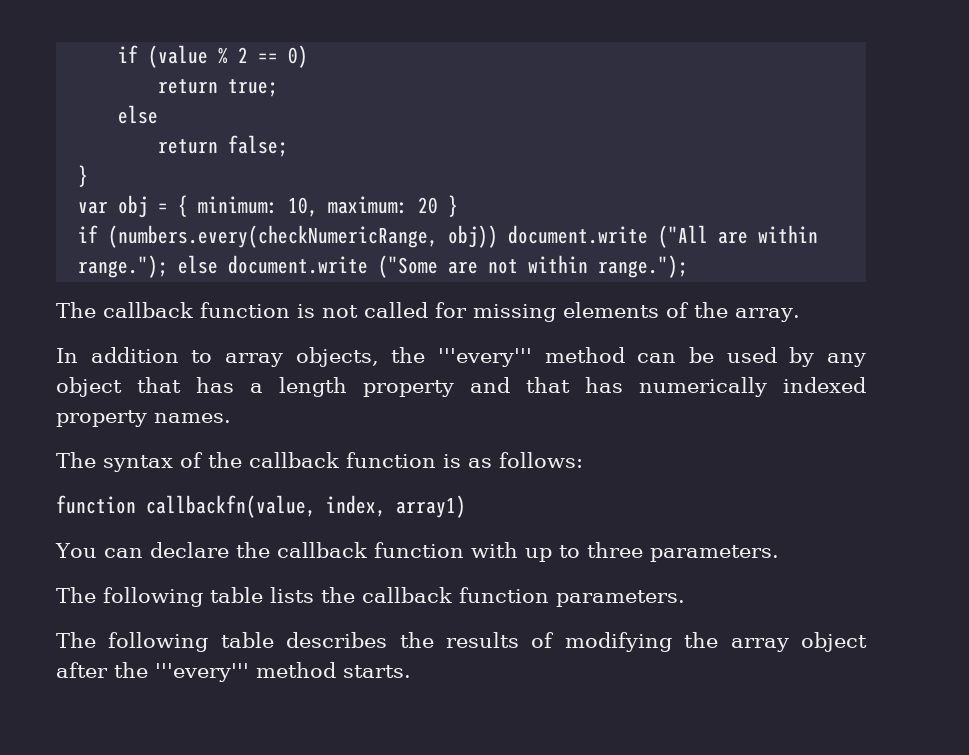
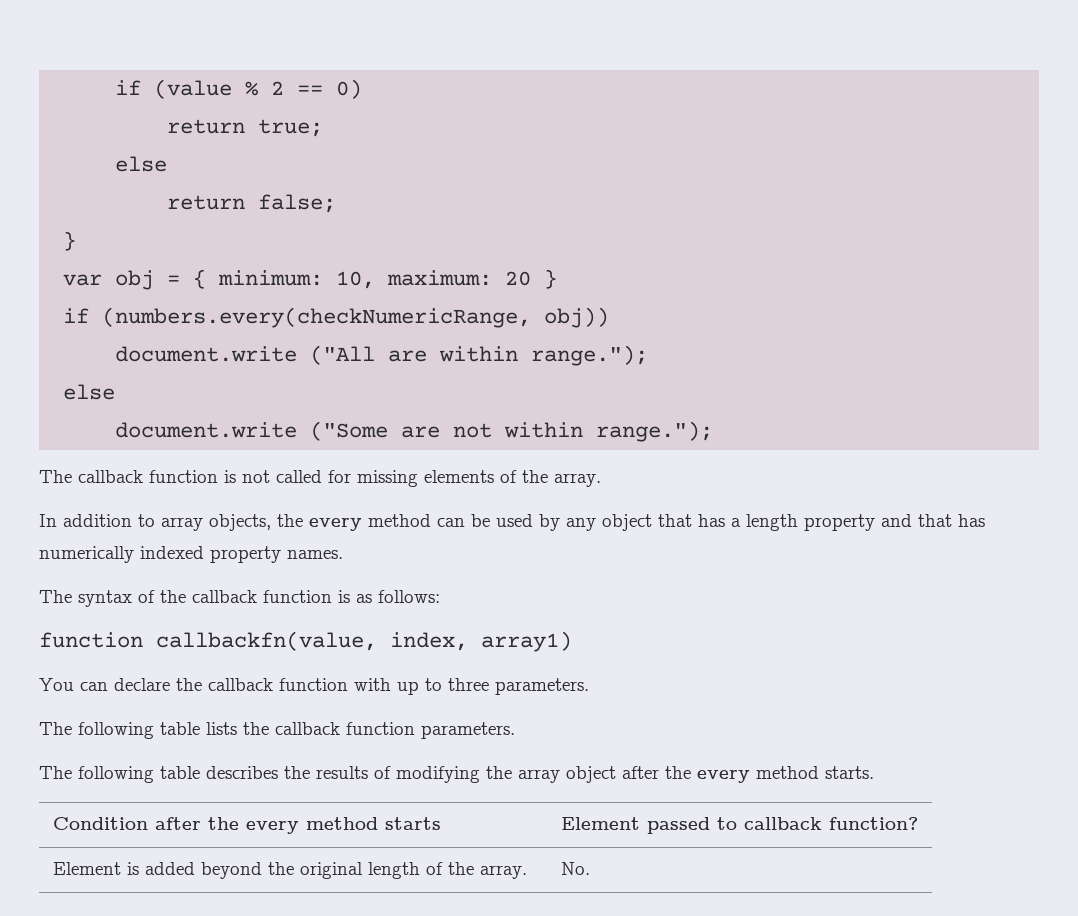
- if (numbers.every(checkNumericRange, obj)) document.write ("All are within range."); else document.write ("Some are not within range.");
+ if (numbers.every(checkNumericRange, obj))
+ document.write ("All are within range.");
+ else
+ document.write ("Some are not within range.");
- In addition to array objects, the '''every''' method can be used by any object that has a length property and that has numerically indexed property names.
+ In addition to array objects, the every method can be used by any object that has a length property and that has numerically indexed property names.
- The following table describes the results of modifying the array object after the '''every''' method starts.
+ The following table describes the results of modifying the array object after the every method starts.
+ Condition after the every method starts | Element passed to callback function?
+ Element is added beyond the original length of the array. | No.

